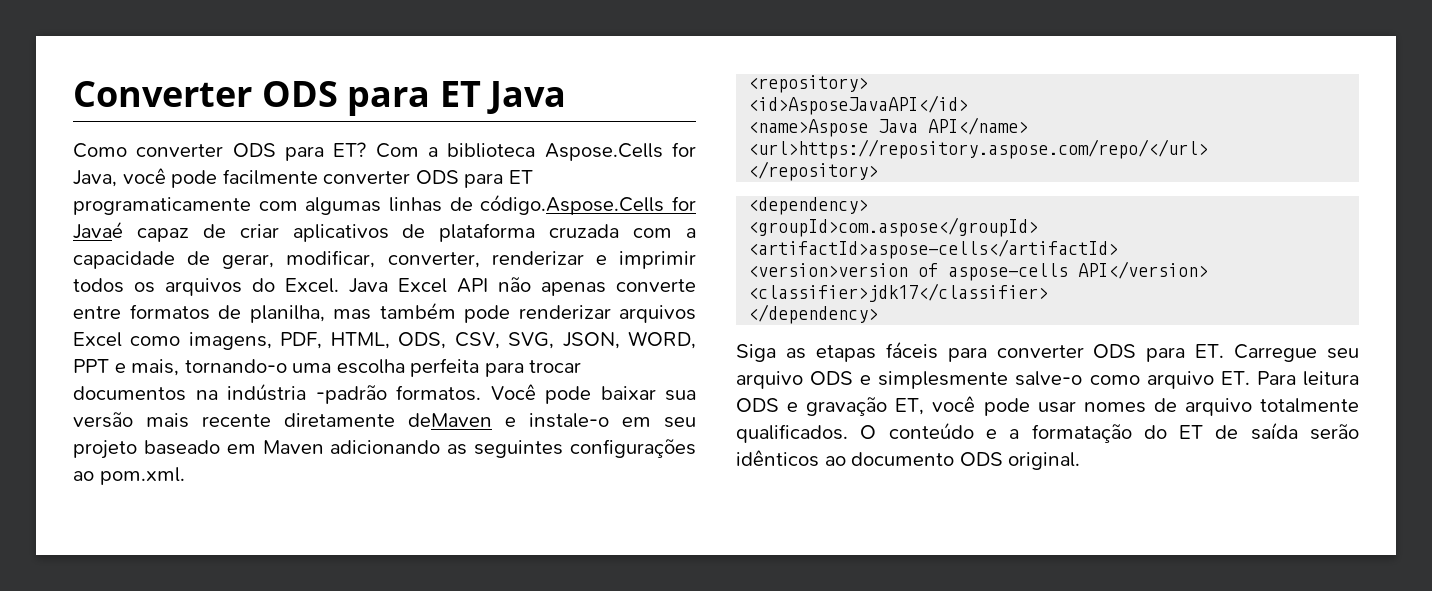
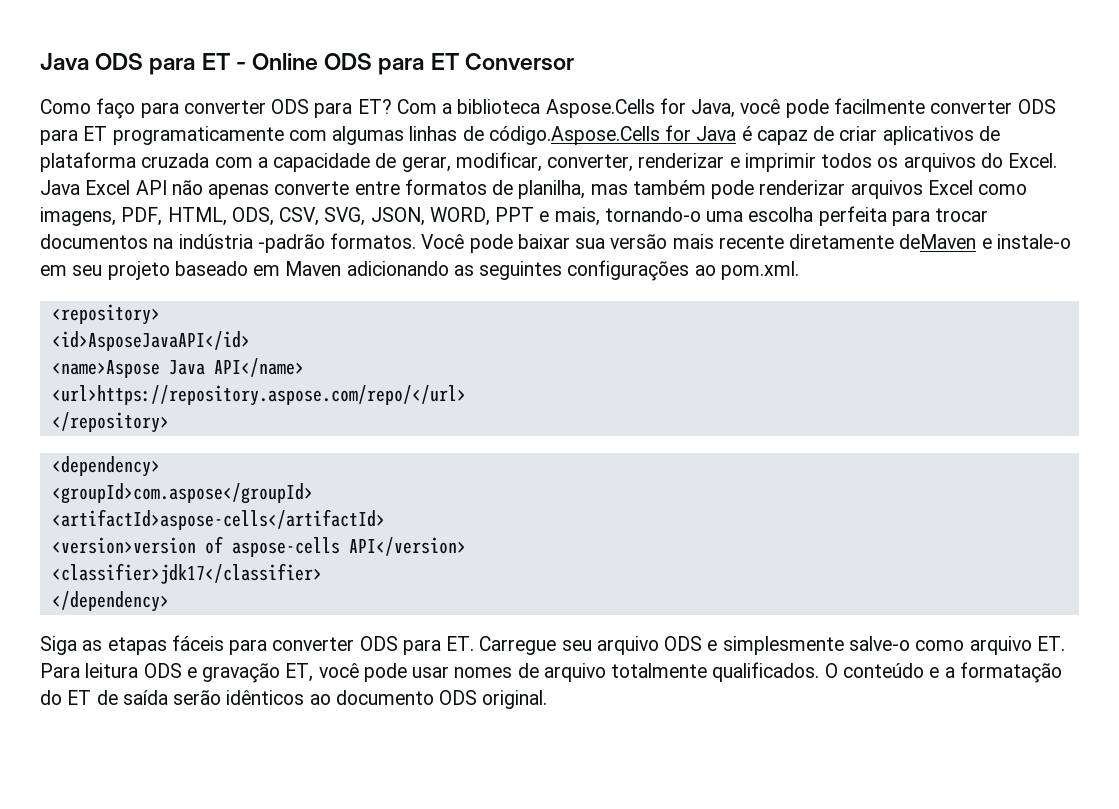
- Converter ODS para ET Java
+ Java ODS para ET - Online ODS para ET Conversor
- Como converter ODS para ET?
+ Como faço para converter ODS para ET?
- Com a biblioteca Aspose.Cells for Java, você pode facilmente converter ODS para ET programaticamente com algumas linhas de código.Aspose.Cells for Javaé capaz de criar aplicativos de plataforma cruzada com a capacidade de gerar, modificar, converter, renderizar e imprimir todos os arquivos do Excel.
+ Com a biblioteca Aspose.Cells for Java, você pode facilmente converter ODS para ET programaticamente com algumas linhas de código.Aspose.Cells for Java é capaz de criar aplicativos de plataforma cruzada com a capacidade de gerar, modificar, converter, renderizar e imprimir todos os arquivos do Excel.

